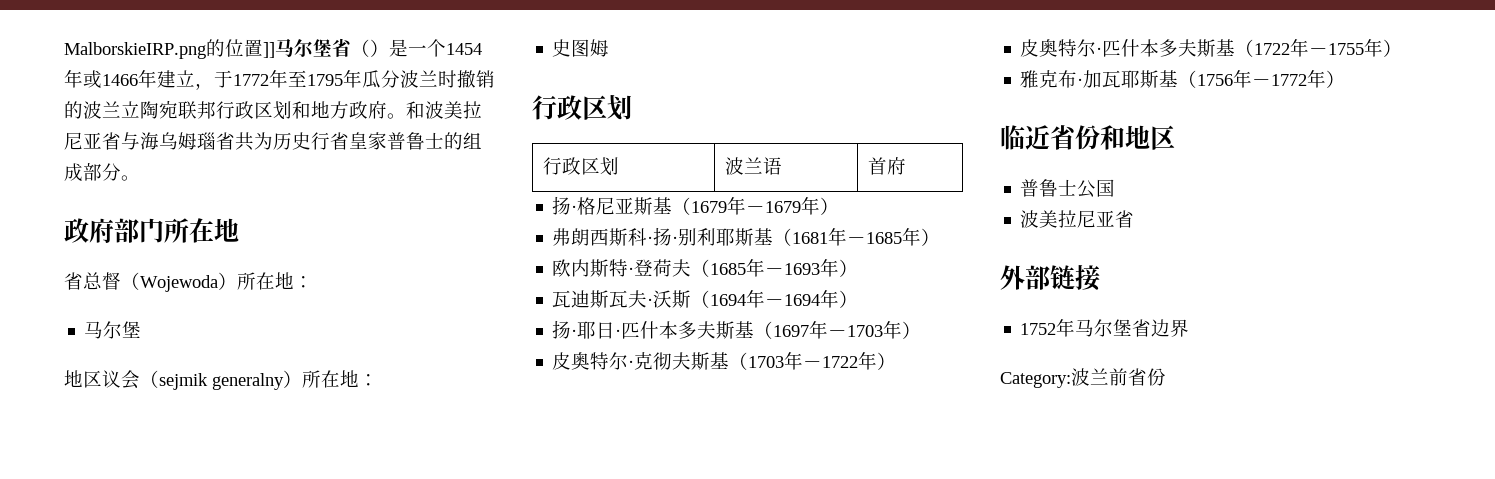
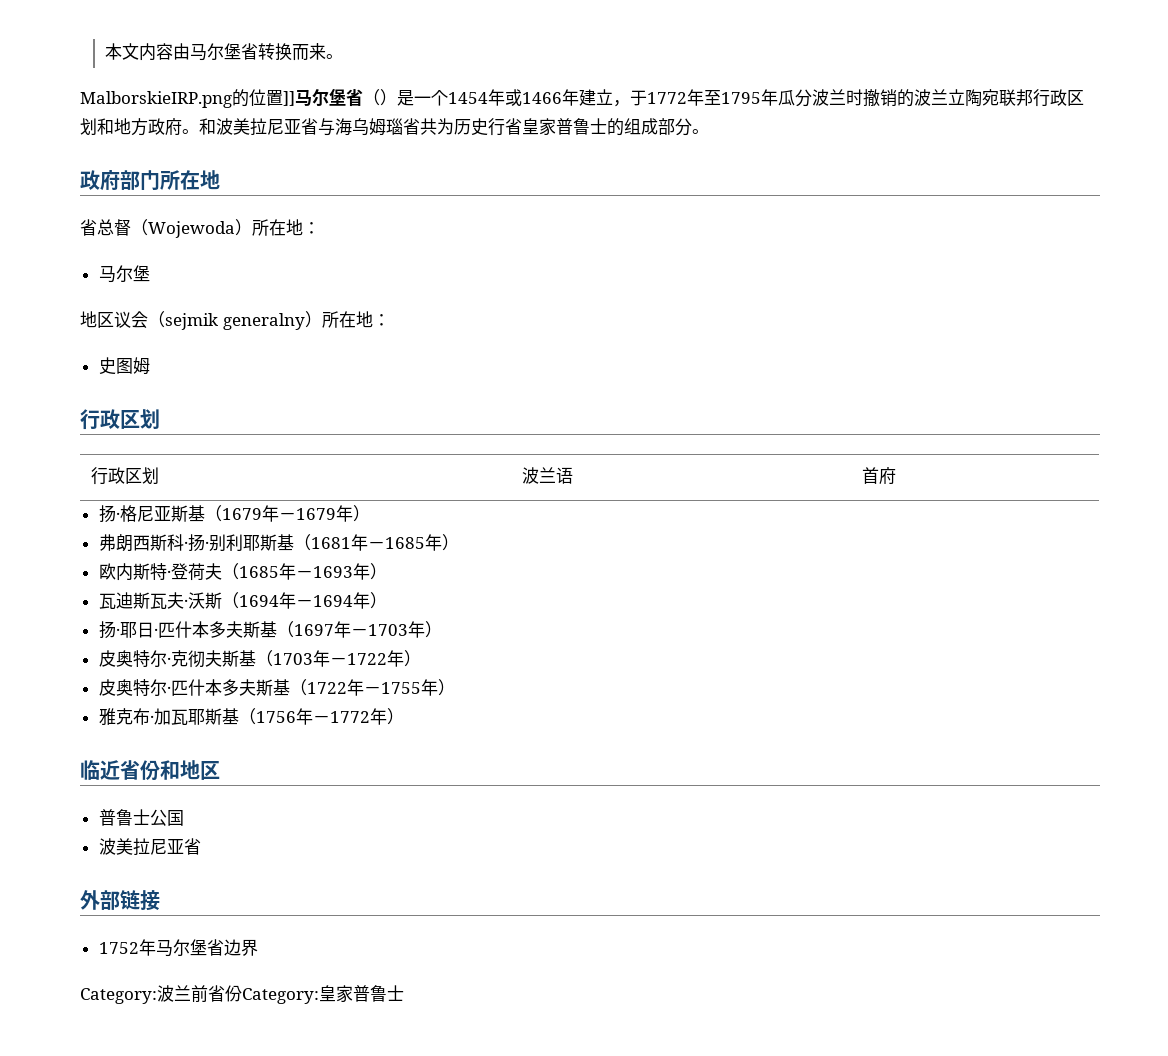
+ 本文内容由马尔堡省转换而来。
- Category:波兰前省份
+ Category:波兰前省份Category:皇家普鲁士

